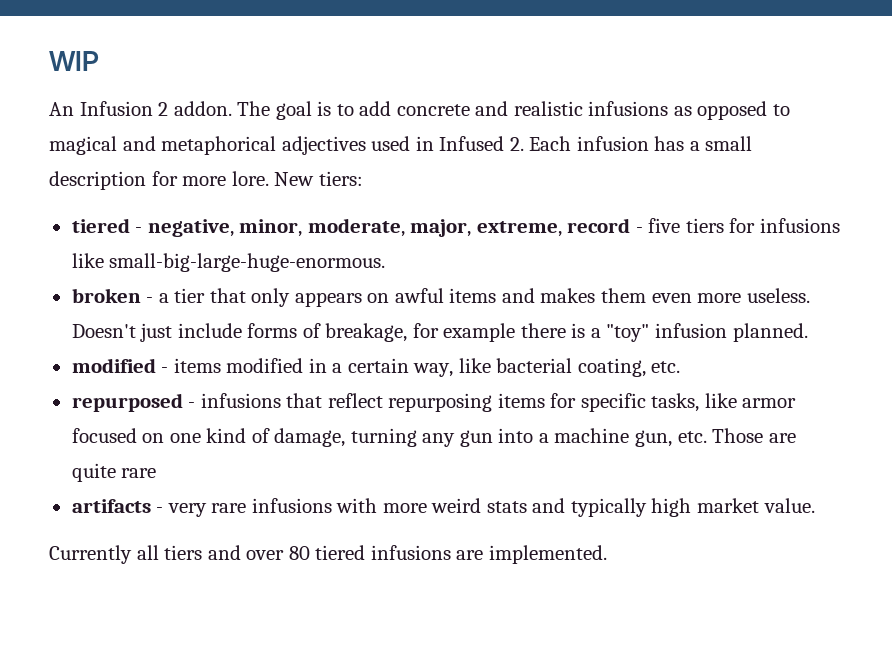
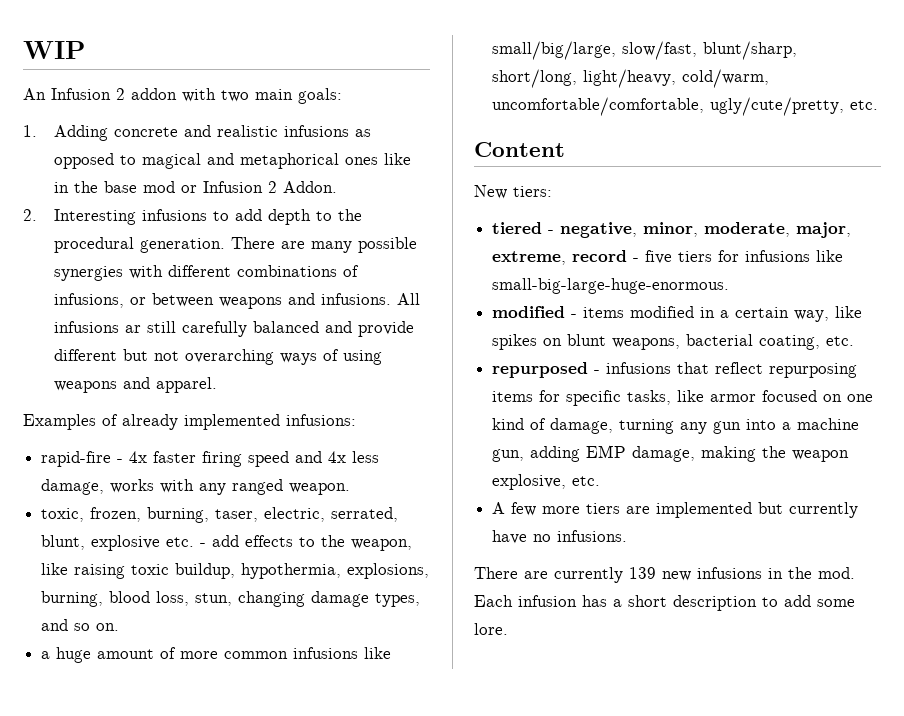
- An Infusion 2 addon. The goal is to add concrete and realistic infusions as opposed to magical and metaphorical adjectives used in Infused 2. Each infusion has a small description for more lore. New tiers:
+ An Infusion 2 addon with two main goals:
+ 1. Adding concrete and realistic infusions as opposed to magical and metaphorical ones like in the base mod or Infusion 2 Addon.
+ 2. Interesting infusions to add depth to the procedural generation. There are many possible synergies with different combinations of infusions, or between weapons and infusions. All infusions ar still carefully balanced and provide different but not overarching ways of using weapons and apparel.
+ Examples of already implemented infusions:
+ rapid-fire - 4x faster firing speed and 4x less damage, works with any ranged weapon.
+ toxic, frozen, burning, taser, electric, serrated, blunt, explosive etc. - add effects to the weapon, like raising toxic buildup, hypothermia, explosions, burning, blood loss, stun, changing damage types, and so on.
+ a huge amount of more common infusions like small/big/large, slow/fast, blunt/sharp, short/long, light/heavy, cold/warm, uncomfortable/comfortable, ugly/cute/pretty, etc.
+ Content
+ New tiers:
- broken - a tier that only appears on awful items and makes them even more useless. Doesn't just include forms of breakage, for example there is a "toy" infusion planned.
- modified - items modified in a certain way, like bacterial coating, etc.
+ modified - items modified in a certain way, like spikes on blunt weapons, bacterial coating, etc.
- repurposed - infusions that reflect repurposing items for specific tasks, like armor focused on one kind of damage, turning any gun into a machine gun, etc. Those are quite rare
- artifacts - very rare infusions with more weird stats and typically high market value.
- Currently all tiers and over 80 tiered infusions are implemented.
+ repurposed - infusions that reflect repurposing items for specific tasks, like armor focused on one kind of damage, turning any gun into a machine gun, adding EMP damage, making the weapon explosive, etc.
+ A few more tiers are implemented but currently have no infusions.
+ There are currently 139 new infusions in the mod. Each infusion has a short description to add some lore.

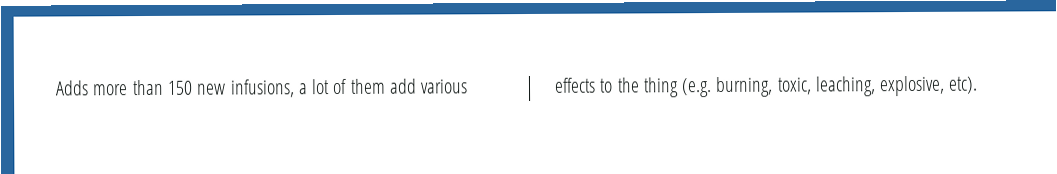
- WIP
- An Infusion 2 addon with two main goals:
- 1. Adding concrete and realistic infusions as opposed to magical and metaphorical ones like in the base mod or Infusion 2 Addon.
- 2. Interesting infusions to add depth to the procedural generation. There are many possible synergies with different combinations of infusions, or between weapons and infusions. All infusions ar still carefully balanced and provide different but not overarching ways of using weapons and apparel.
- Examples of already implemented infusions:
- rapid-fire - 4x faster firing speed and 4x less damage, works with any ranged weapon.
- toxic, frozen, burning, taser, electric, serrated, blunt, explosive etc. - add effects to the weapon, like raising toxic buildup, hypothermia, explosions, burning, blood loss, stun, changing damage types, and so on.
- a huge amount of more common infusions like small/big/large, slow/fast, blunt/sharp, short/long, light/heavy, cold/warm, uncomfortable/comfortable, ugly/cute/pretty, etc.
- Content
- New tiers:
- tiered - negative, minor, moderate, major, extreme, record - five tiers for infusions like small-big-large-huge-enormous.
- modified - items modified in a certain way, like spikes on blunt weapons, bacterial coating, etc.
- repurposed - infusions that reflect repurposing items for specific tasks, like armor focused on one kind of damage, turning any gun into a machine gun, adding EMP damage, making the weapon explosive, etc.
- A few more tiers are implemented but currently have no infusions.
- There are currently 139 new infusions in the mod. Each infusion has a short description to add some lore.
+ Adds more than 150 new infusions, a lot of them add various effects to the thing (e.g. burning, toxic, leaching, explosive, etc).

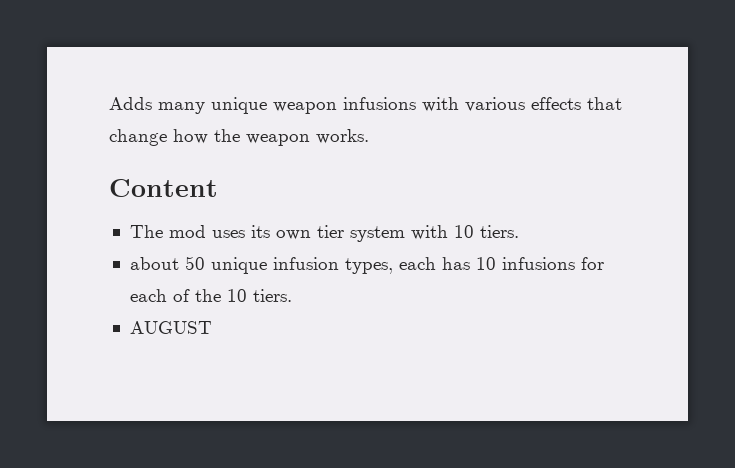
- Adds more than 150 new infusions, a lot of them add various effects to the thing (e.g. burning, toxic, leaching, explosive, etc).
+ Adds many unique weapon infusions with various effects that change how the weapon works.
+ Content
+ The mod uses its own tier system with 10 tiers.
+ about 50 unique infusion types, each has 10 infusions for each of the 10 tiers.
+ AUGUST

